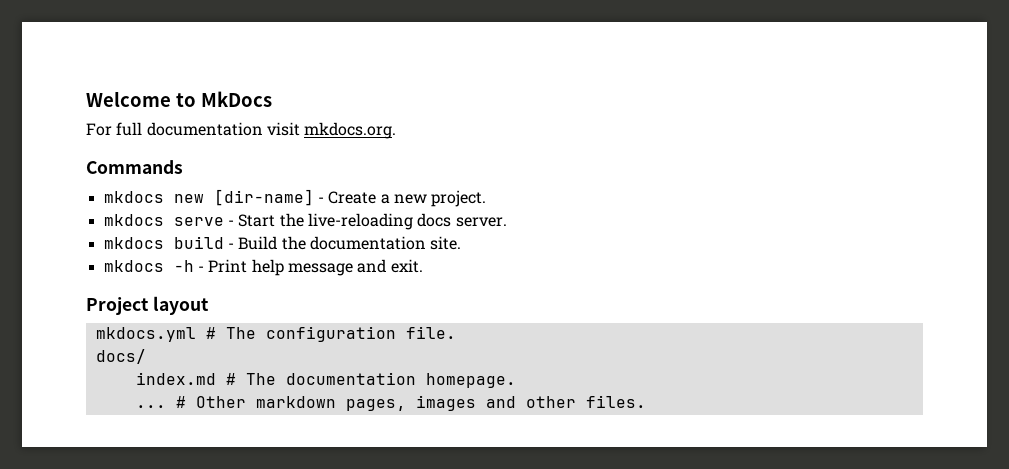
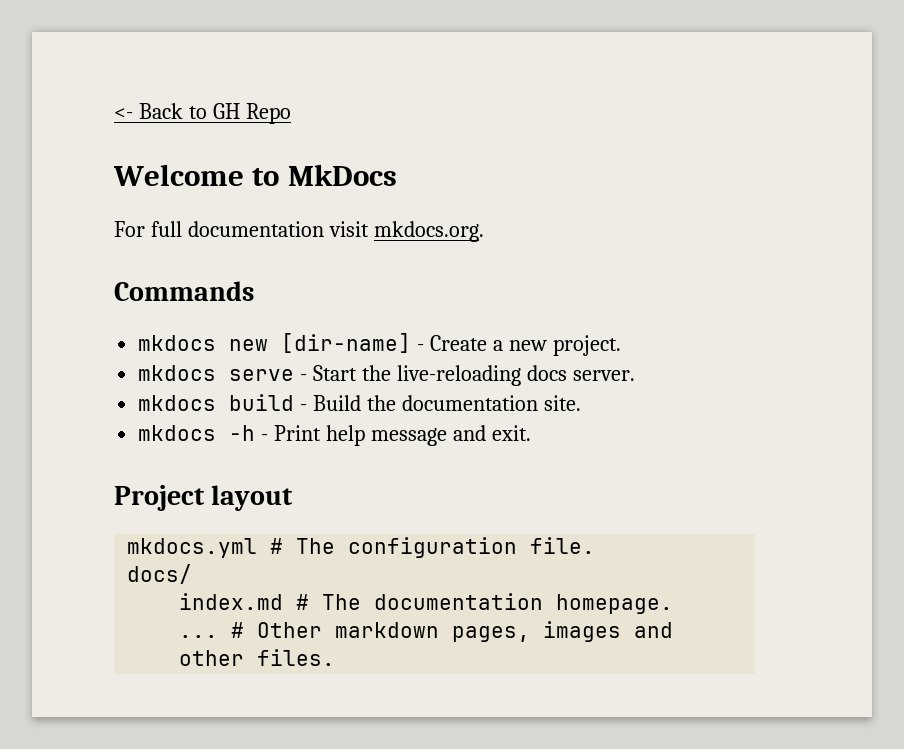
+ <- Back to GH Repo

